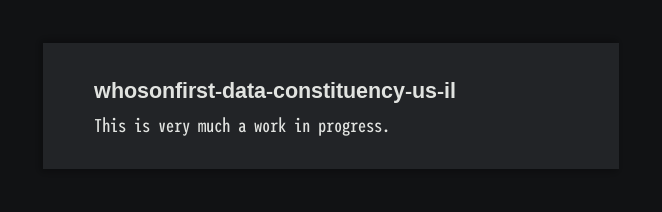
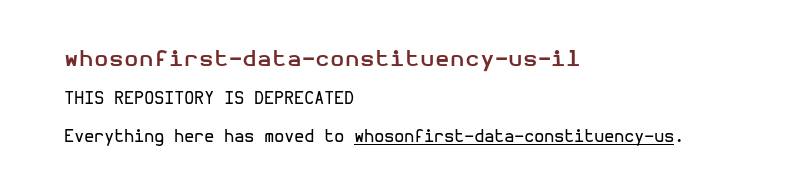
- This is very much a work in progress.
+ THIS REPOSITORY IS DEPRECATED
+ Everything here has moved to whosonfirst-data-constituency-us.

